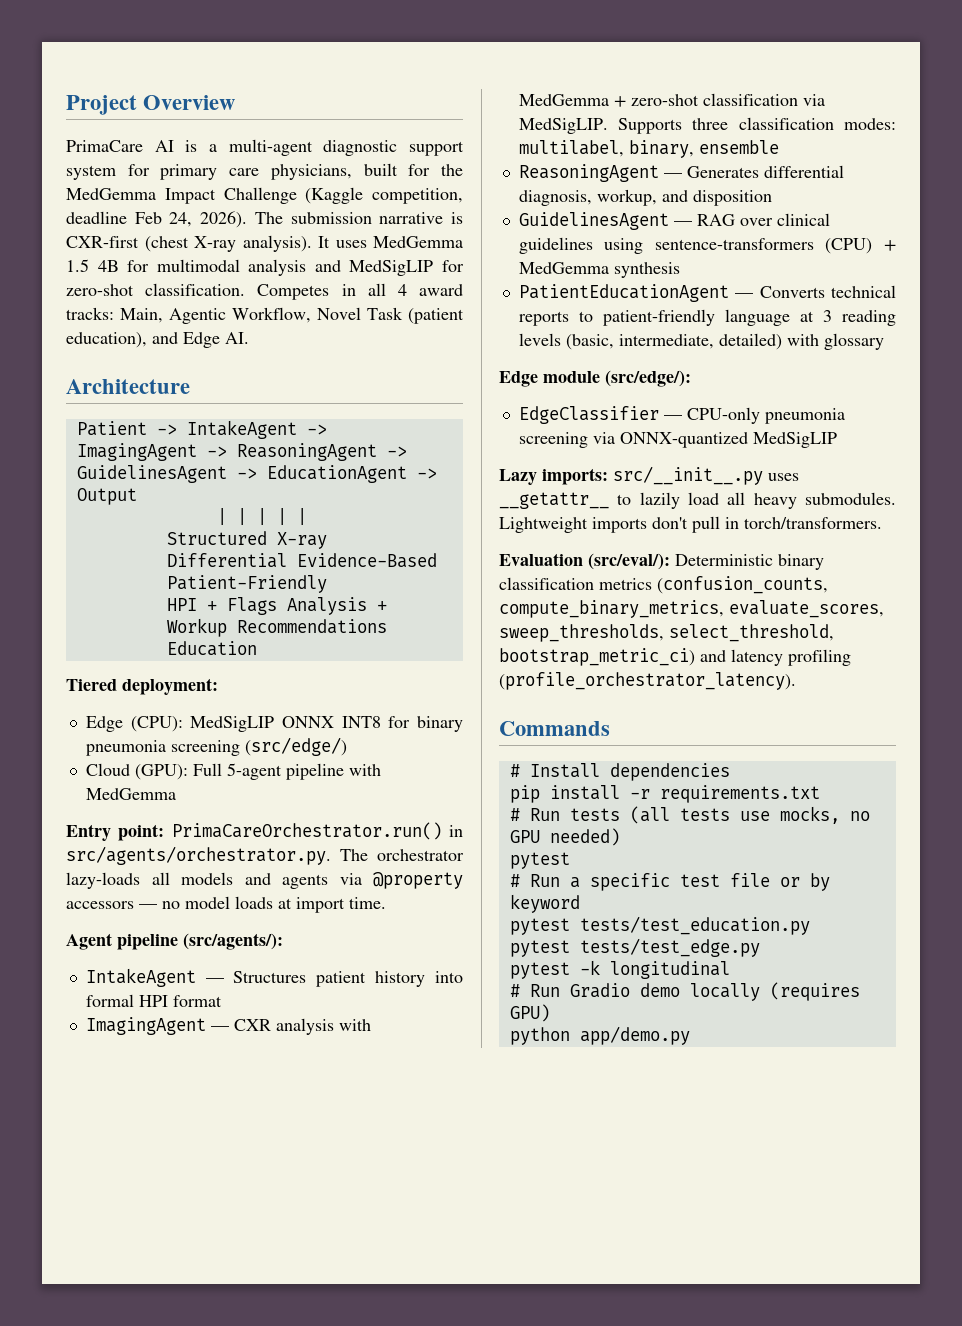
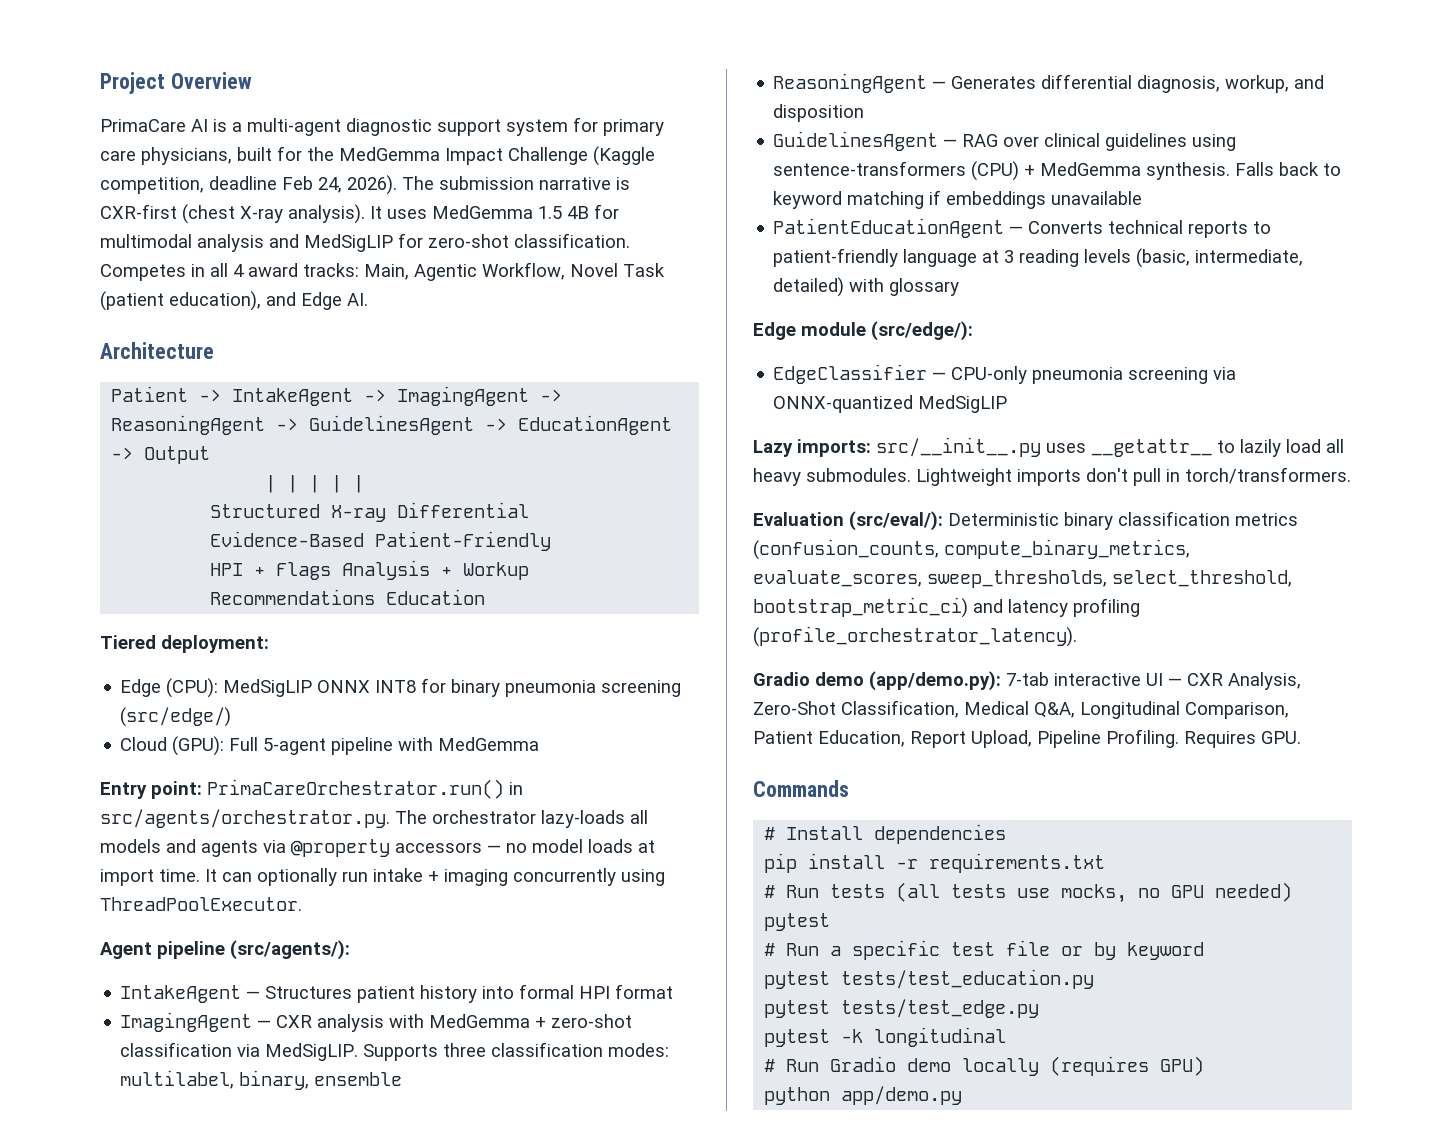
+ It can optionally run intake + imaging concurrently using ThreadPoolExecutor.
- GuidelinesAgent — RAG over clinical guidelines using sentence-transformers (CPU) + MedGemma synthesis
+ GuidelinesAgent — RAG over clinical guidelines using sentence-transformers (CPU) + MedGemma synthesis. Falls back to keyword matching if embeddings unavailable
+ Gradio demo (app/demo.py): 7-tab interactive UI — CXR Analysis, Zero-Shot Classification, Medical Q&A, Longitudinal Comparison, Patient Education, Report Upload, Pipeline Profiling. Requires GPU.

